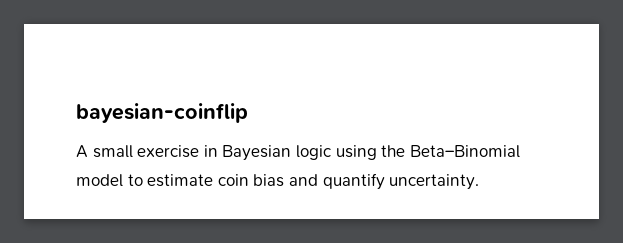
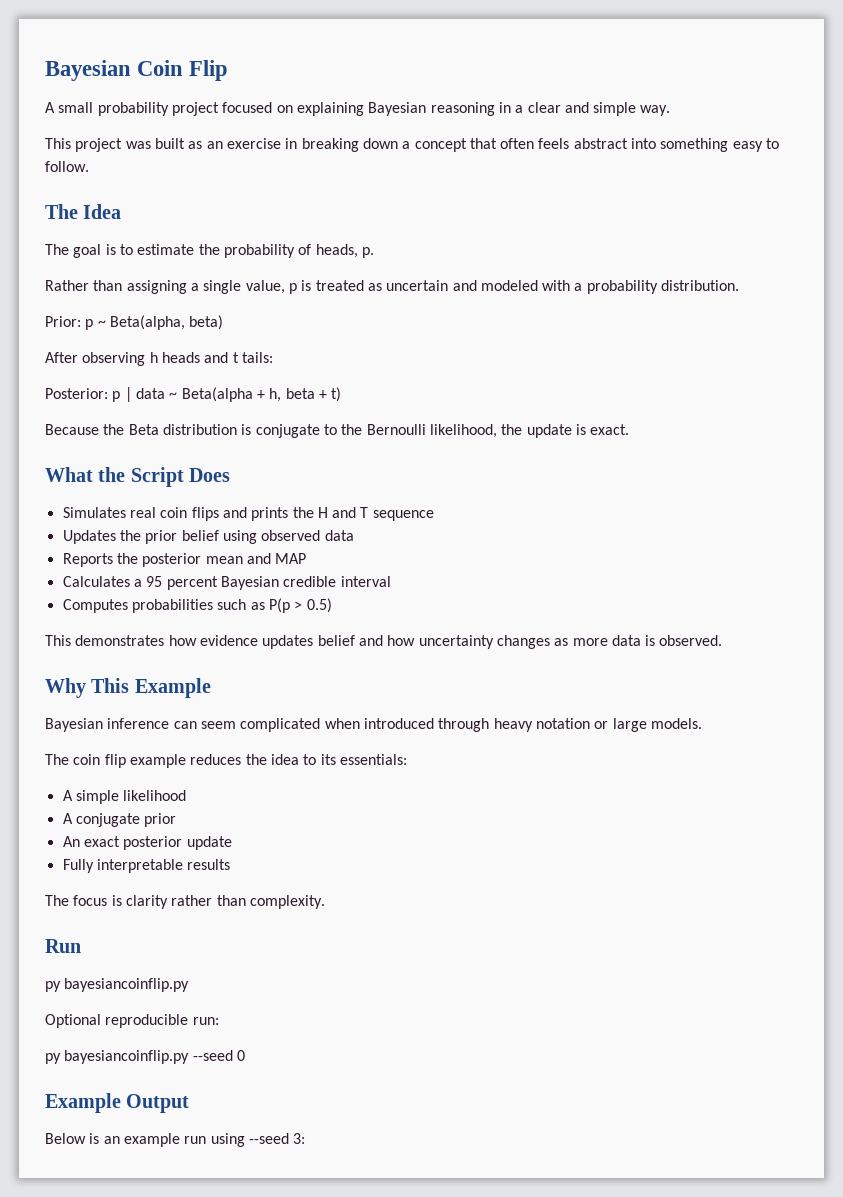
- bayesian-coinflip
+ Bayesian Coin Flip
- A small exercise in Bayesian logic using the Beta–Binomial model to estimate coin bias and quantify uncertainty.
+ A small probability project focused on explaining Bayesian reasoning in a clear and simple way.
+ This project was built as an exercise in breaking down a concept that often feels abstract into something easy to follow.
+ The Idea
+ The goal is to estimate the probability of heads, p.
+ Rather than assigning a single value, p is treated as uncertain and modeled with a probability distribution.
+ Prior: p ~ Beta(alpha, beta)
+ After observing h heads and t tails:
+ Posterior: p | data ~ Beta(alpha + h, beta + t)
+ Because the Beta distribution is conjugate to the Bernoulli likelihood, the update is exact.
+ What the Script Does
+ Simulates real coin flips and prints the H and T sequence
+ Updates the prior belief using observed data
+ Reports the posterior mean and MAP
+ Calculates a 95 percent Bayesian credible interval
+ Computes probabilities such as P(p > 0.5)
+ This demonstrates how evidence updates belief and how uncertainty changes as more data is observed.
+ Why This Example
+ Bayesian inference can seem complicated when introduced through heavy notation or large models.
+ The coin flip example reduces the idea to its essentials:
+ A simple likelihood
+ A conjugate prior
+ An exact posterior update
+ Fully interpretable results
+ The focus is clarity rather than complexity.
+ Run
+ py bayesiancoinflip.py
+ Optional reproducible run:
+ py bayesiancoinflip.py --seed 0
+ Example Output
+ Below is an example run using --seed 3:

